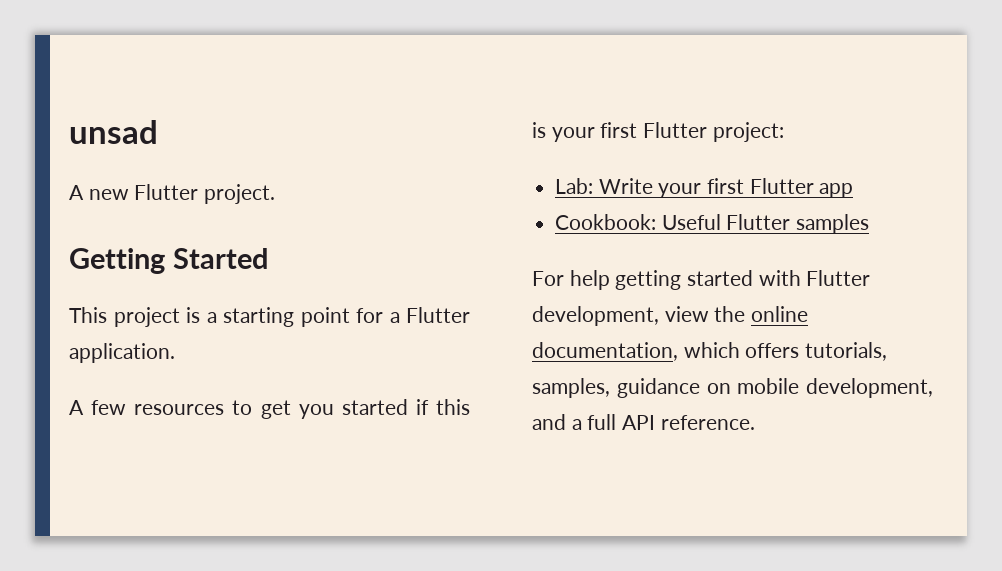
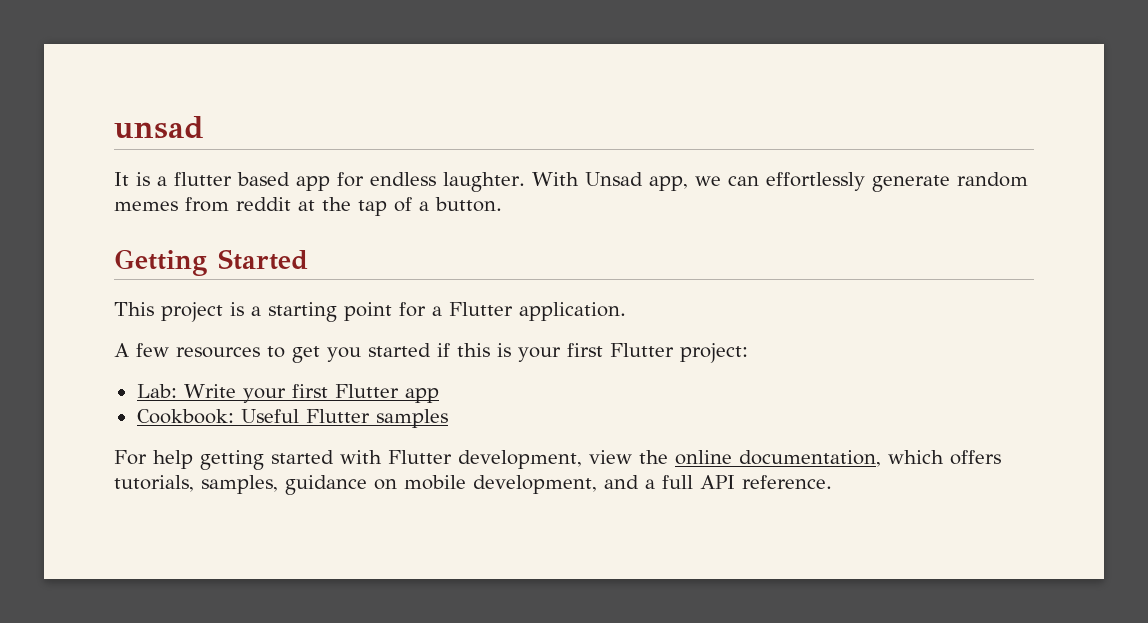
- A new Flutter project.
+ It is a flutter based app for endless laughter. With Unsad app, we can effortlessly generate random memes from reddit at the tap of a button.

